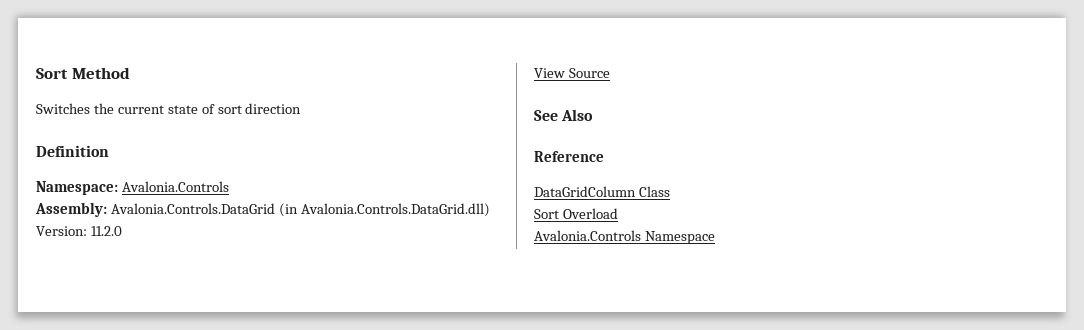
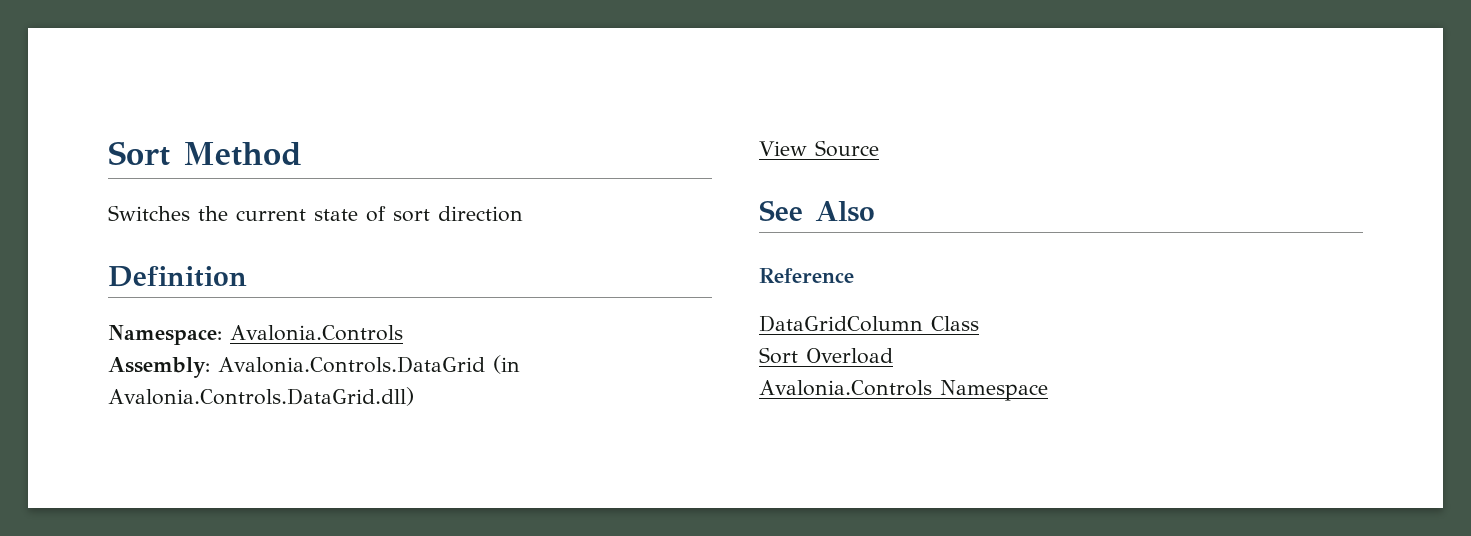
- Assembly: Avalonia.Controls.DataGrid (in Avalonia.Controls.DataGrid.dll) Version: 11.2.0
+ Assembly: Avalonia.Controls.DataGrid (in Avalonia.Controls.DataGrid.dll)

